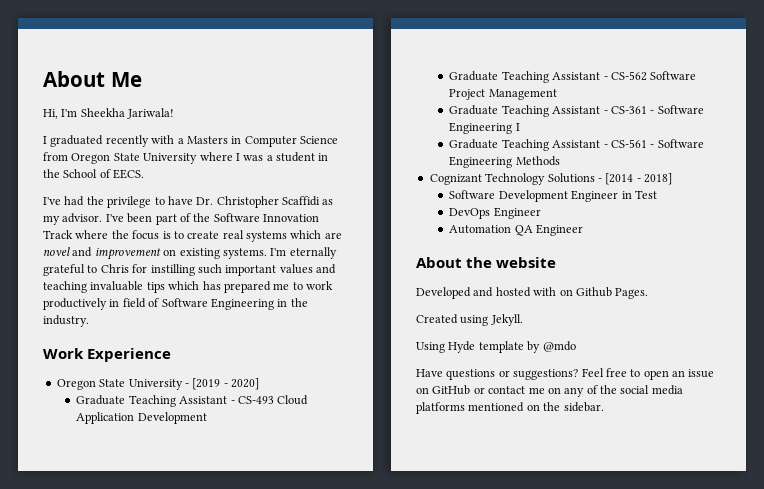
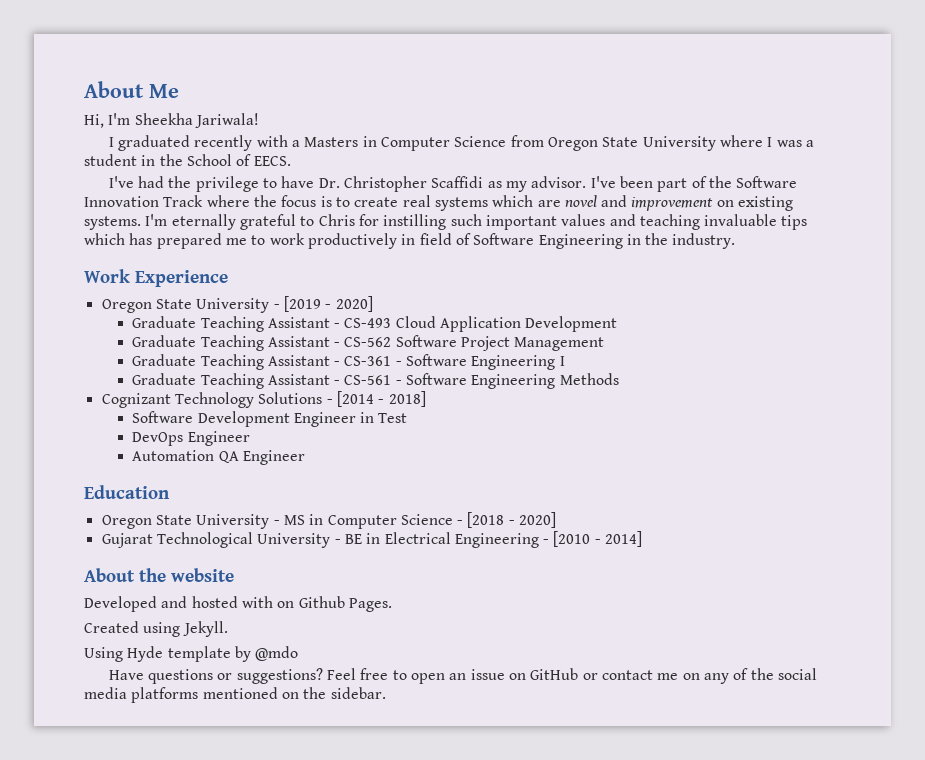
+ Education
+ Oregon State University - MS in Computer Science - [2018 - 2020]
+ Gujarat Technological University - BE in Electrical Engineering - [2010 - 2014]

